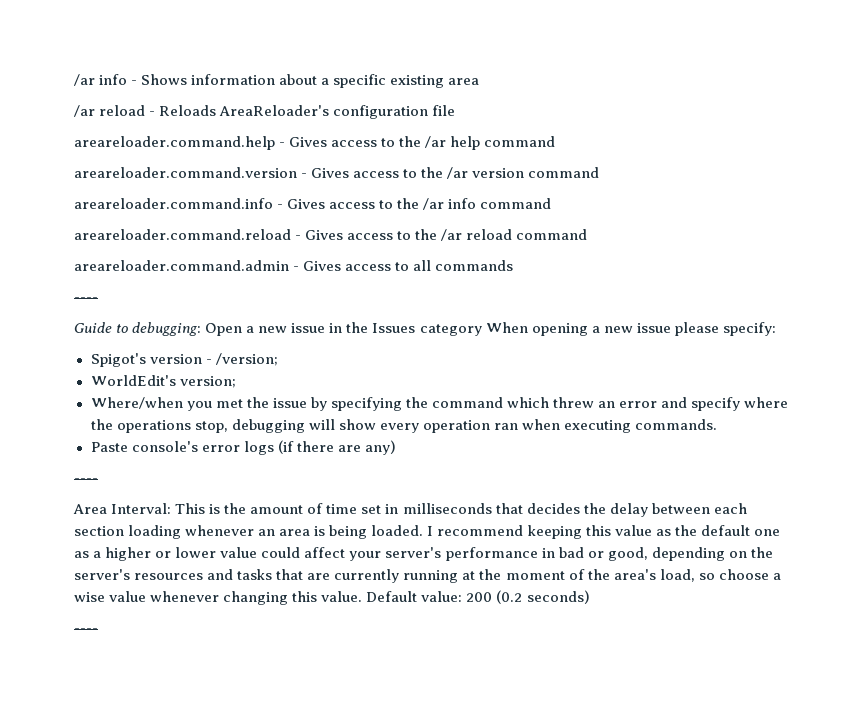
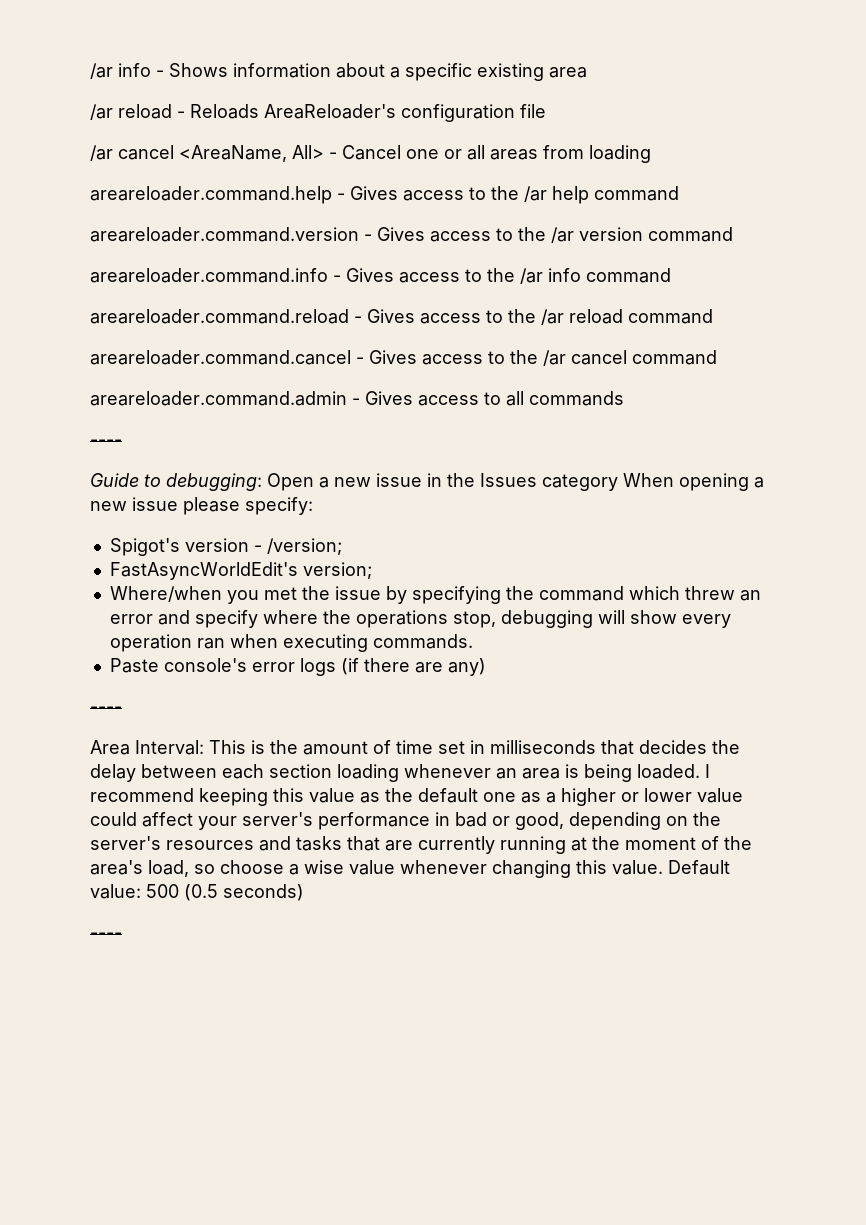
+ /ar cancel <AreaName, All> - Cancel one or all areas from loading
+ areareloader.command.cancel - Gives access to the /ar cancel command
- WorldEdit's version;
+ FastAsyncWorldEdit's version;
- Default value: 200 (0.2 seconds)
+ Default value: 500 (0.5 seconds)

